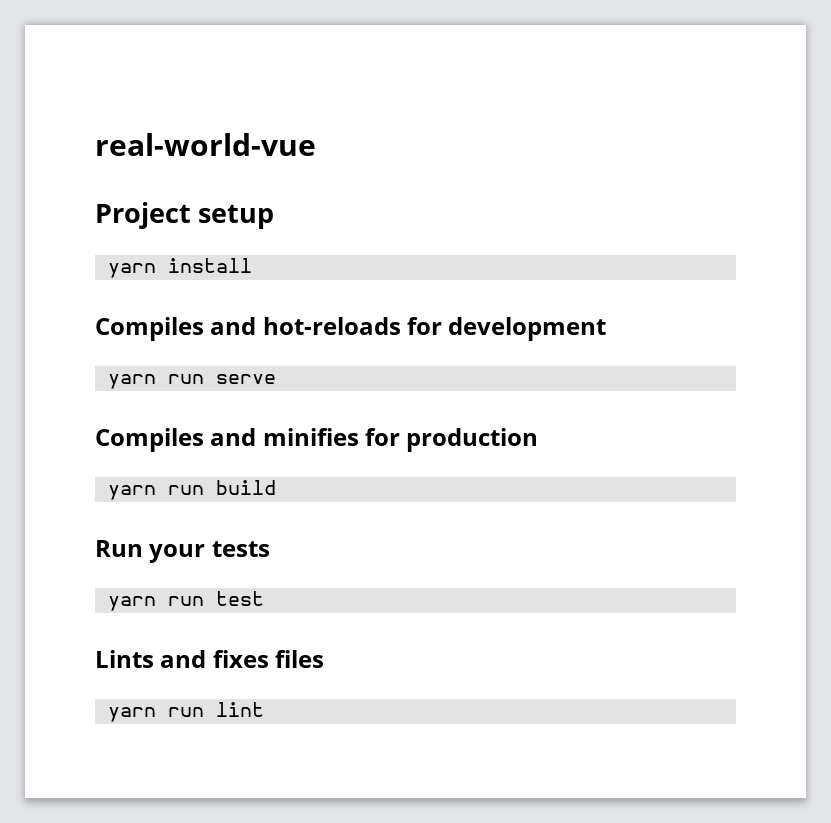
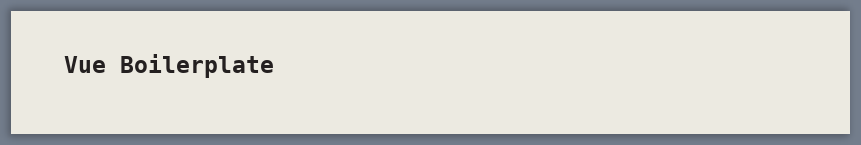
- real-world-vue
- Project setup
- yarn install
- Compiles and hot-reloads for development
- yarn run serve
- Compiles and minifies for production
- yarn run build
- Run your tests
- yarn run test
- Lints and fixes files
- yarn run lint
+ Vue Boilerplate

